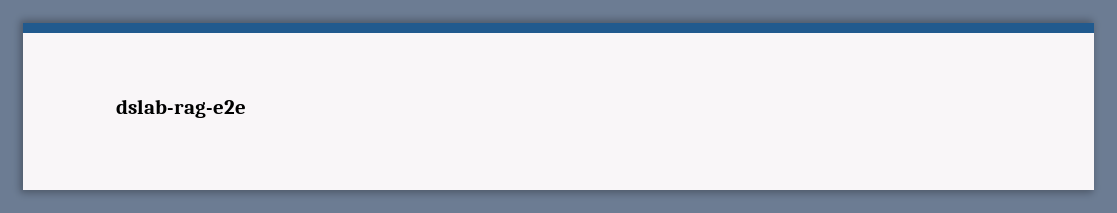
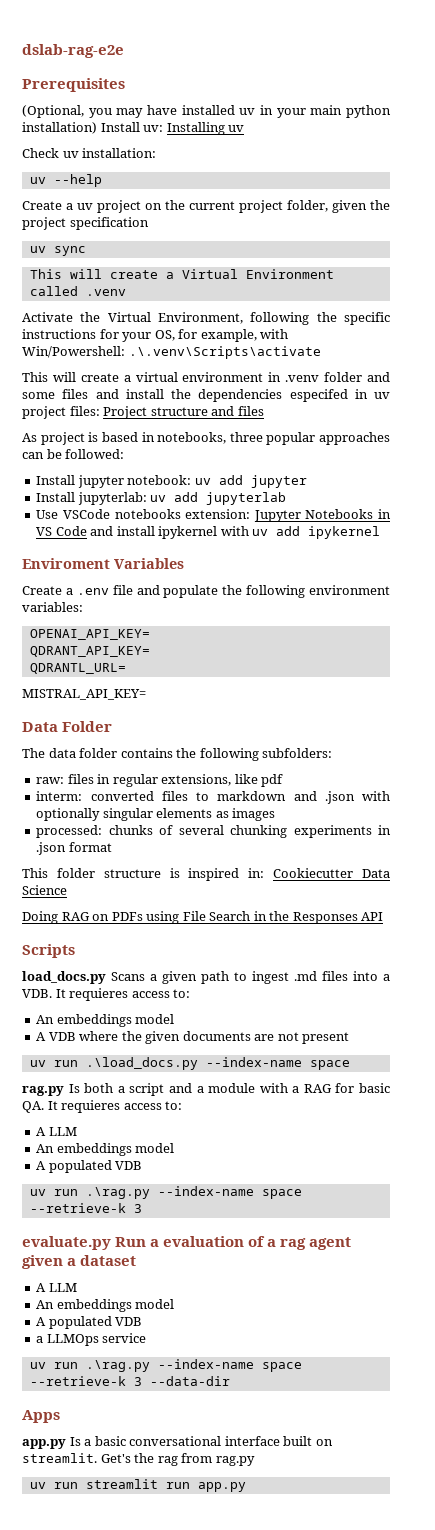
+ Prerequisites
+ (Optional, you may have installed uv in your main python installation) Install uv: Installing uv
+ Check uv installation:
+ uv --help
+ Create a uv project on the current project folder, given the project specification
+ uv sync
+ This will create a Virtual Environment called .venv
+ Activate the Virtual Environment, following the specific instructions for your OS, for example, with Win/Powershell: .\.venv\Scripts\activate
+ This will create a virtual environment in .venv folder and some files and install the dependencies especifed in uv project files: Project structure and files
+ As project is based in notebooks, three popular approaches can be followed:
+ Install jupyter notebook: uv add jupyter
+ Install jupyterlab: uv add jupyterlab
+ Use VSCode notebooks extension: Jupyter Notebooks in VS Code and install ipykernel with uv add ipykernel
+ Enviroment Variables
+ Create a .env file and populate the following environment variables:
+ OPENAI_API_KEY=
+ QDRANT_API_KEY=
+ QDRANTL_URL=
+ MISTRAL_API_KEY=
+ Data Folder
+ The data folder contains the following subfolders:
+ raw: files in regular extensions, like pdf
+ interm: converted files to markdown and .json with optionally singular elements as images
+ processed: chunks of several chunking experiments in .json format
+ This folder structure is inspired in: Cookiecutter Data Science
+ Doing RAG on PDFs using File Search in the Responses API
+ Scripts
+ load_docs.py Scans a given path to ingest .md files into a VDB. It requieres access to:
+ An embeddings model
+ A VDB where the given documents are not present
+ uv run .\load_docs.py --index-name space
+ rag.py Is both a script and a module with a RAG for basic QA. It requieres access to:
+ A LLM
+ An embeddings model
+ A populated VDB
+ uv run .\rag.py --index-name space --retrieve-k 3
+ evaluate.py Run a evaluation of a rag agent given a dataset
+ A LLM
+ An embeddings model
+ A populated VDB
+ a LLMOps service
+ uv run .\rag.py --index-name space --retrieve-k 3 --data-dir
+ Apps
+ app.py Is a basic conversational interface built on streamlit. Get's the rag from rag.py
+ uv run streamlit run app.py

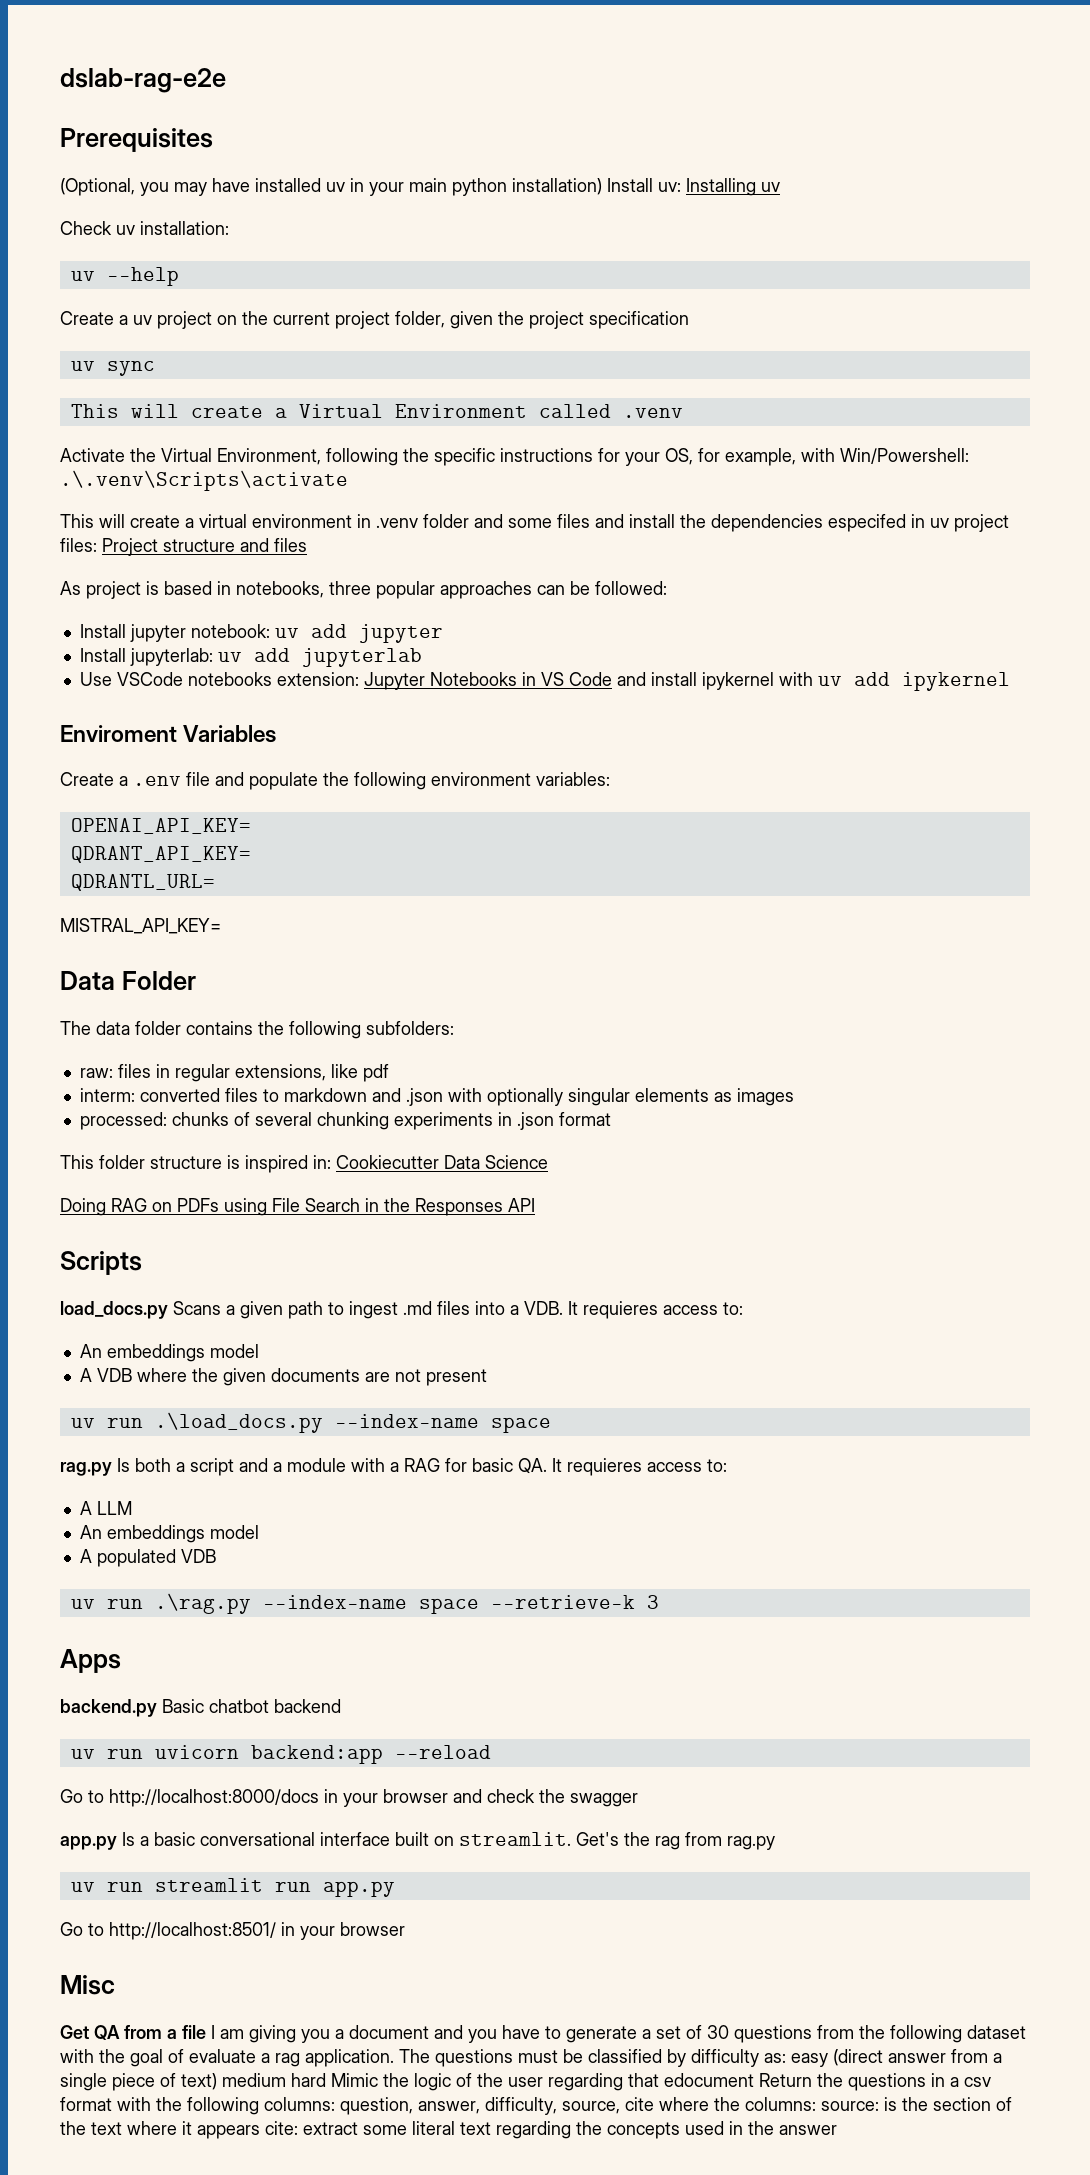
- evaluate.py Run a evaluation of a rag agent given a dataset
- A LLM
- An embeddings model
- A populated VDB
- a LLMOps service
- uv run .\rag.py --index-name space --retrieve-k 3 --data-dir
  Apps
+ backend.py Basic chatbot backend
+ uv run uvicorn backend:app --reload
+ Go to http://localhost:8000/docs in your browser and check the swagger
+ Go to http://localhost:8501/ in your browser
+ Misc
+ Get QA from a file I am giving you a document and you have to generate a set of 30 questions from the following dataset with the goal of evaluate a rag application. The questions must be classified by difficulty as: easy (direct answer from a single piece of text) medium hard Mimic the logic of the user regarding that edocument Return the questions in a csv format with the following columns: question, answer, difficulty, source, cite where the columns: source: is the section of the text where it appears cite: extract some literal text regarding the concepts used in the answer

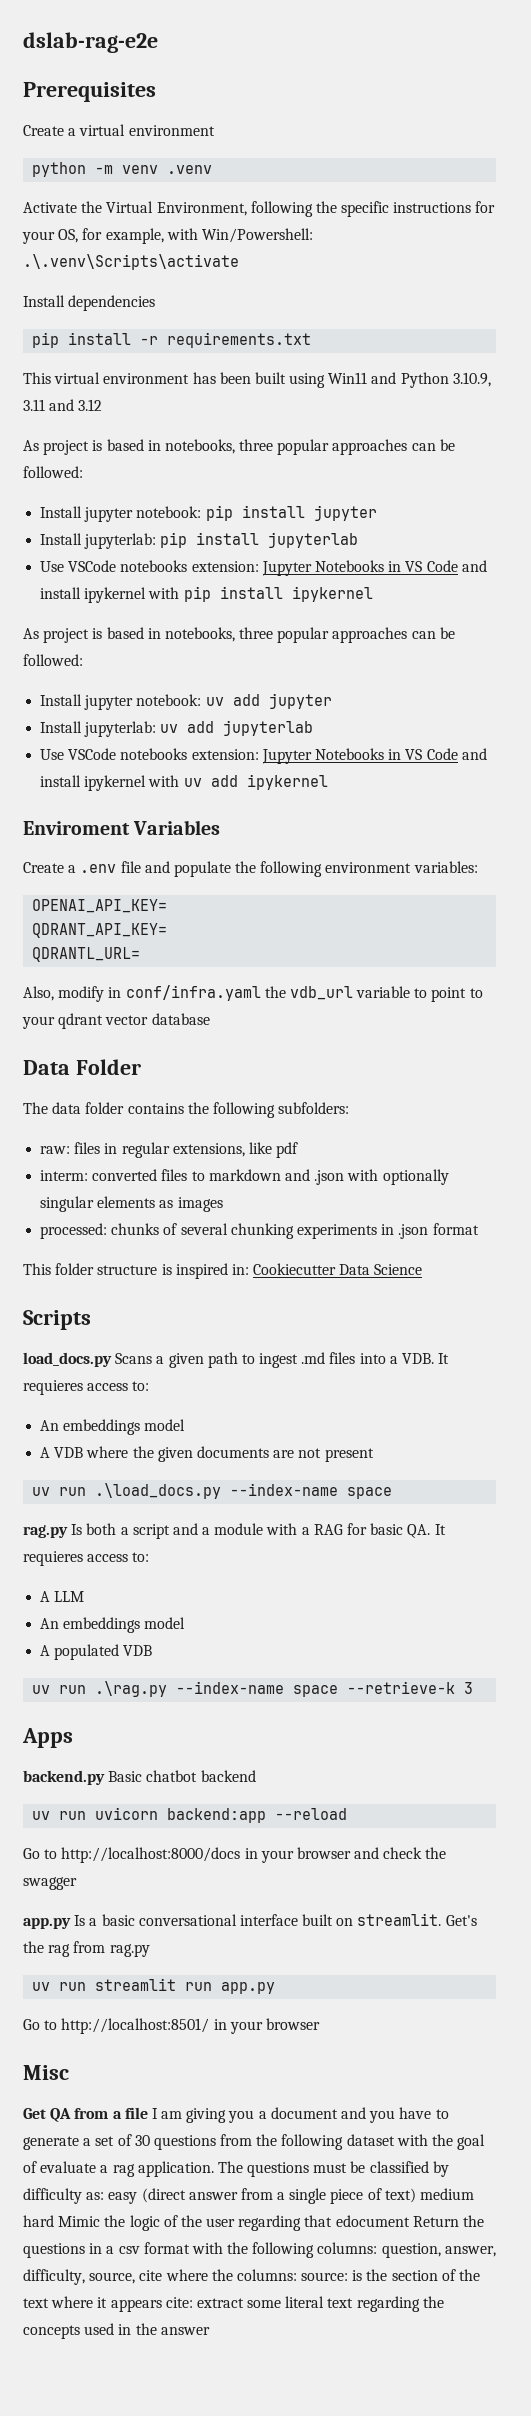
- (Optional, you may have installed uv in your main python installation) Install uv: Installing uv
- Check uv installation:
- uv --help
- Create a uv project on the current project folder, given the project specification
- uv sync
- This will create a Virtual Environment called .venv
+ Create a virtual environment
+ python -m venv .venv
- This will create a virtual environment in .venv folder and some files and install the dependencies especifed in uv project files: Project structure and files
+ Install dependencies
+ pip install -r requirements.txt
+ This virtual environment has been built using Win11 and Python 3.10.9, 3.11 and 3.12
+ As project is based in notebooks, three popular approaches can be followed:
+ Install jupyter notebook: pip install jupyter
+ Install jupyterlab: pip install jupyterlab
+ Use VSCode notebooks extension: Jupyter Notebooks in VS Code and install ipykernel with pip install ipykernel
- MISTRAL_API_KEY=
+ Also, modify in conf/infra.yaml the vdb_url variable to point to your qdrant vector database
- Doing RAG on PDFs using File Search in the Responses API

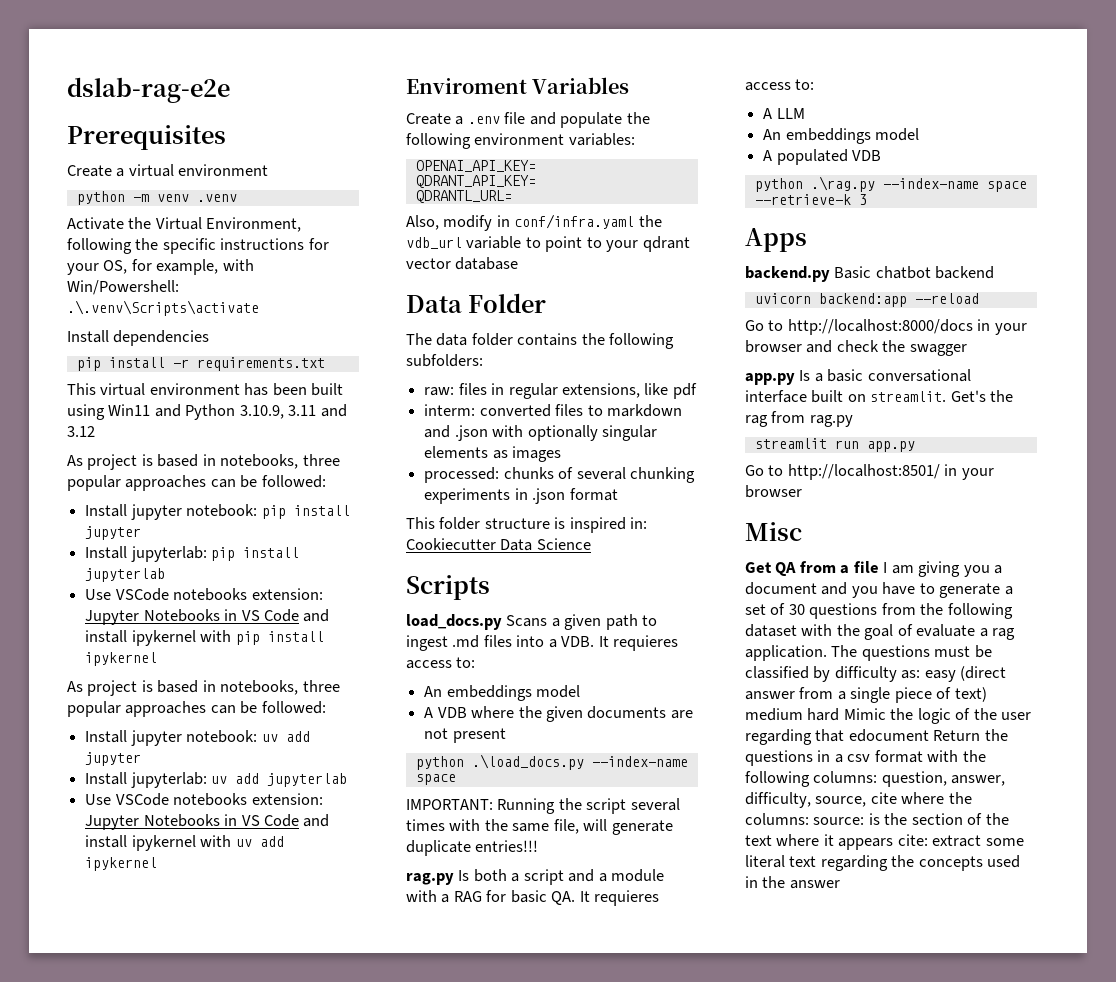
- uv run .\load_docs.py --index-name space
+ python .\load_docs.py --index-name space
+ IMPORTANT: Running the script several times with the same file, will generate duplicate entries!!!
- uv run .\rag.py --index-name space --retrieve-k 3
+ python .\rag.py --index-name space --retrieve-k 3
- uv run uvicorn backend:app --reload
+ uvicorn backend:app --reload
- uv run streamlit run app.py
+ streamlit run app.py

